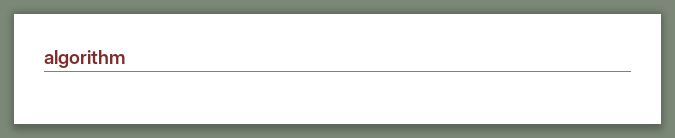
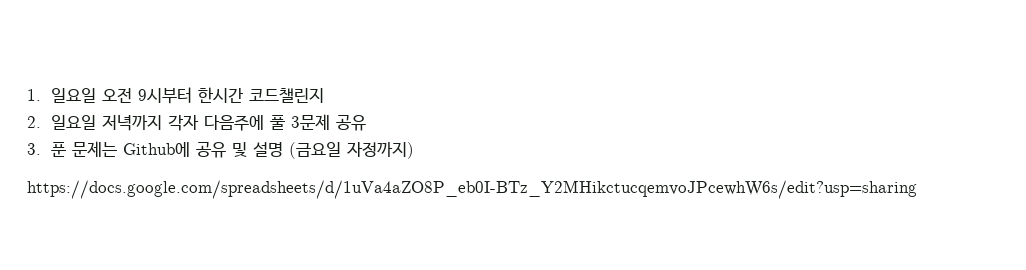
- algorithm
+ 1. 일요일 오전 9시부터 한시간 코드챌린지
+ 2. 일요일 저녁까지 각자 다음주에 풀 3문제 공유
+ 3. 푼 문제는 Github에 공유 및 설명 (금요일 자정까지)
+ https://docs.google.com/spreadsheets/d/1uVa4aZO8P_eb0I-BTz_Y2MHikctucqemvoJPcewhW6s/edit?usp=sharing

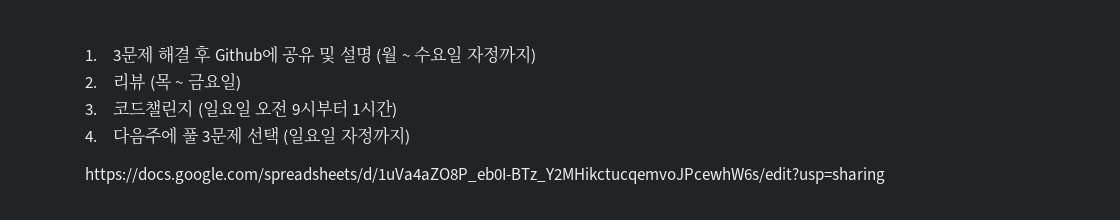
- 1. 일요일 오전 9시부터 한시간 코드챌린지
- 2. 일요일 저녁까지 각자 다음주에 풀 3문제 공유
- 3. 푼 문제는 Github에 공유 및 설명 (금요일 자정까지)
+ 1. 3문제 해결 후 Github에 공유 및 설명 (월 ~ 수요일 자정까지)
+ 2. 리뷰 (목 ~ 금요일)
+ 3. 코드챌린지 (일요일 오전 9시부터 1시간)
+ 4. 다음주에 풀 3문제 선택 (일요일 자정까지)

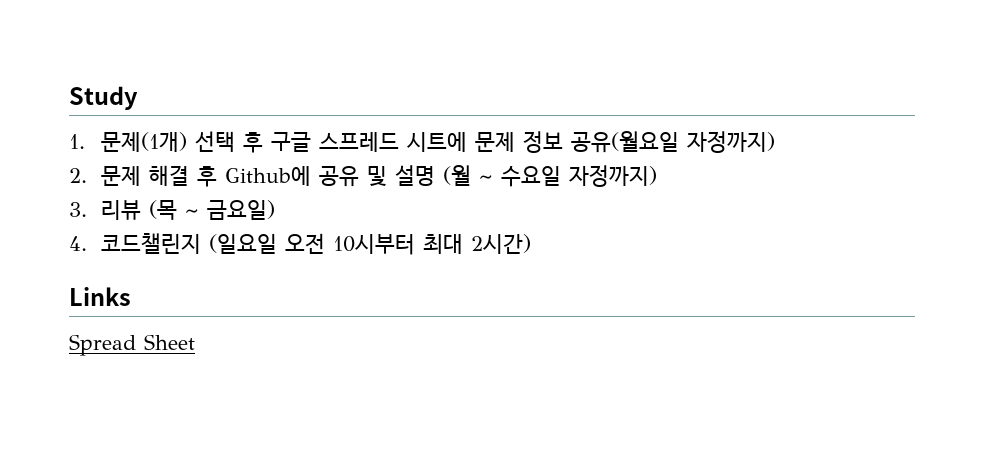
- 1. 3문제 해결 후 Github에 공유 및 설명 (월 ~ 수요일 자정까지)
+ Study
+ 1. 문제(1개) 선택 후 구글 스프레드 시트에 문제 정보 공유(월요일 자정까지)
+ 2. 문제 해결 후 Github에 공유 및 설명 (월 ~ 수요일 자정까지)
- 2. 리뷰 (목 ~ 금요일)
+ 3. 리뷰 (목 ~ 금요일)
- 3. 코드챌린지 (일요일 오전 9시부터 1시간)
- 4. 다음주에 풀 3문제 선택 (일요일 자정까지)
- https://docs.google.com/spreadsheets/d/1uVa4aZO8P_eb0I-BTz_Y2MHikctucqemvoJPcewhW6s/edit?usp=sharing
+ 4. 코드챌린지 (일요일 오전 10시부터 최대 2시간)
+ Links
+ Spread Sheet

